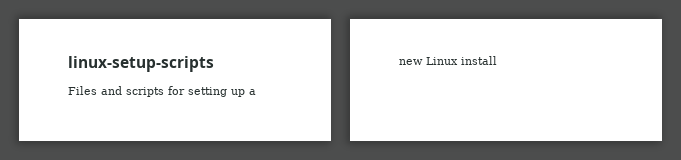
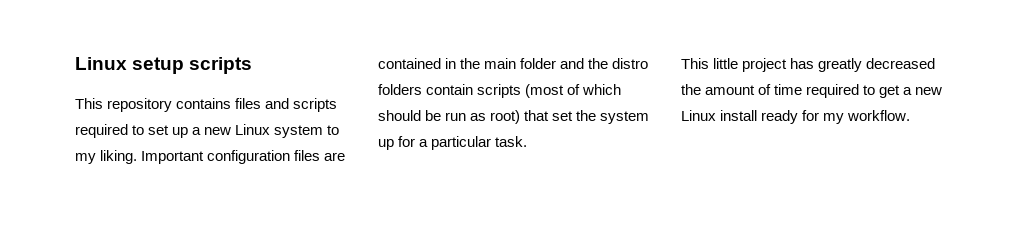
- linux-setup-scripts
- Files and scripts for setting up a new Linux install
+ Linux setup scripts
+ This repository contains files and scripts required to set up a new Linux system to my liking. Important configuration files are contained in the main folder and the distro folders contain scripts (most of which should be run as root) that set the system up for a particular task.
+ This little project has greatly decreased the amount of time required to get a new Linux install ready for my workflow.

